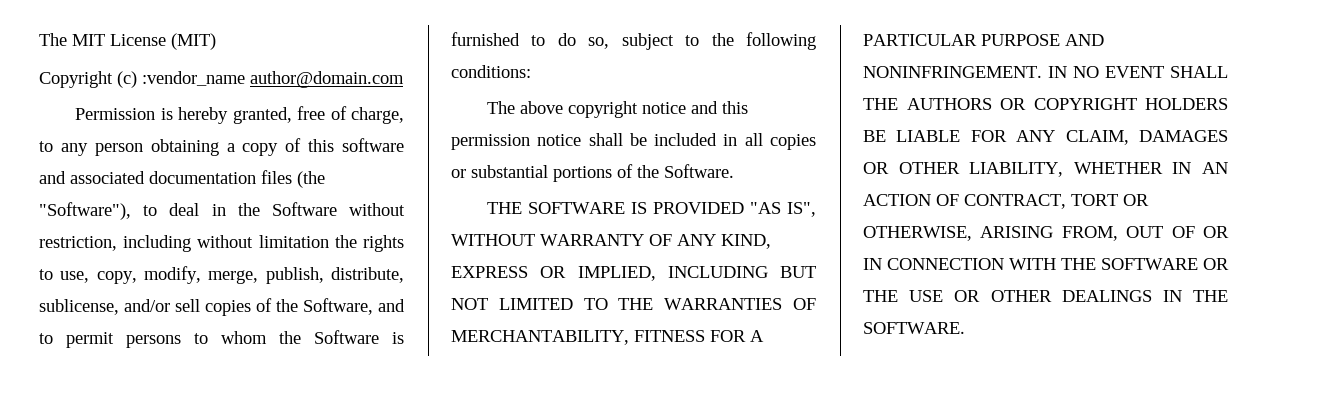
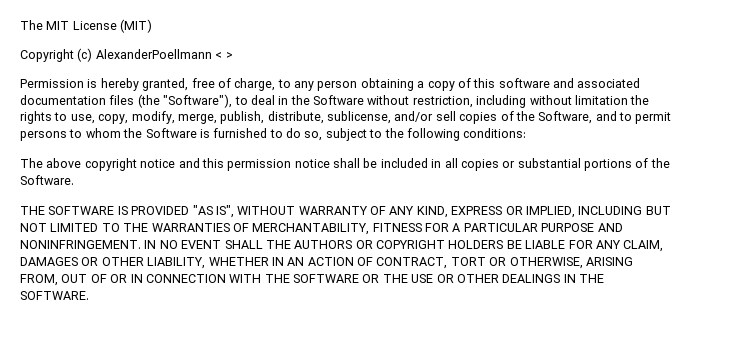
- Copyright (c) :vendor_name author@domain.com
+ Copyright (c) AlexanderPoellmann < >

